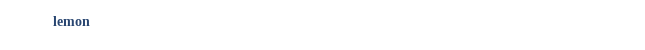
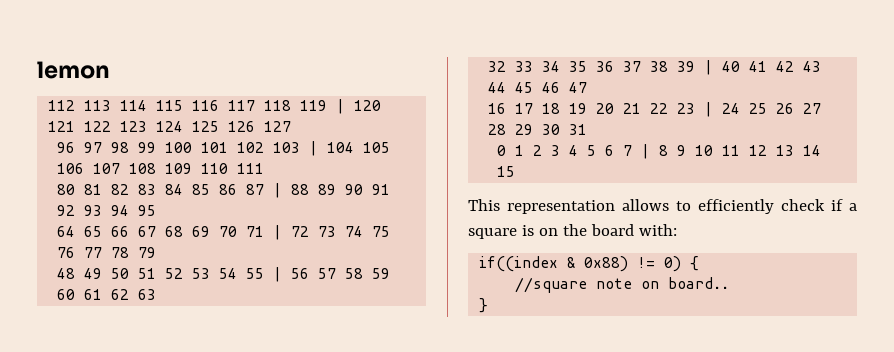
+ 112 113 114 115 116 117 118 119 | 120 121 122 123 124 125 126 127
+ 96 97 98 99 100 101 102 103 | 104 105 106 107 108 109 110 111
+ 80 81 82 83 84 85 86 87 | 88 89 90 91 92 93 94 95
+ 64 65 66 67 68 69 70 71 | 72 73 74 75 76 77 78 79
+ 48 49 50 51 52 53 54 55 | 56 57 58 59 60 61 62 63
+ 32 33 34 35 36 37 38 39 | 40 41 42 43 44 45 46 47
+ 16 17 18 19 20 21 22 23 | 24 25 26 27 28 29 30 31
+ 0 1 2 3 4 5 6 7 | 8 9 10 11 12 13 14 15
+ This representation allows to efficiently check if a square is on the board with:
+ if((index & 0x88) != 0) {
+ //square note on board..
+ }

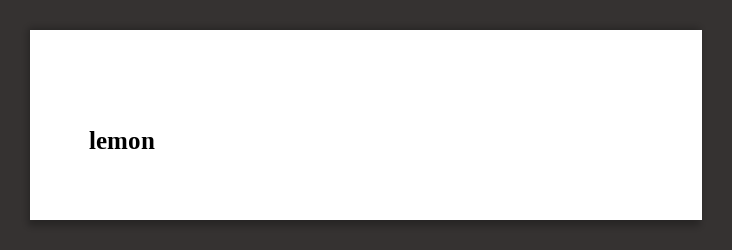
- 112 113 114 115 116 117 118 119 | 120 121 122 123 124 125 126 127
- 96 97 98 99 100 101 102 103 | 104 105 106 107 108 109 110 111
- 80 81 82 83 84 85 86 87 | 88 89 90 91 92 93 94 95
- 64 65 66 67 68 69 70 71 | 72 73 74 75 76 77 78 79
- 48 49 50 51 52 53 54 55 | 56 57 58 59 60 61 62 63
- 32 33 34 35 36 37 38 39 | 40 41 42 43 44 45 46 47
- 16 17 18 19 20 21 22 23 | 24 25 26 27 28 29 30 31
- 0 1 2 3 4 5 6 7 | 8 9 10 11 12 13 14 15
- This representation allows to efficiently check if a square is on the board with:
- if((index & 0x88) != 0) {
- //square note on board..
- }

